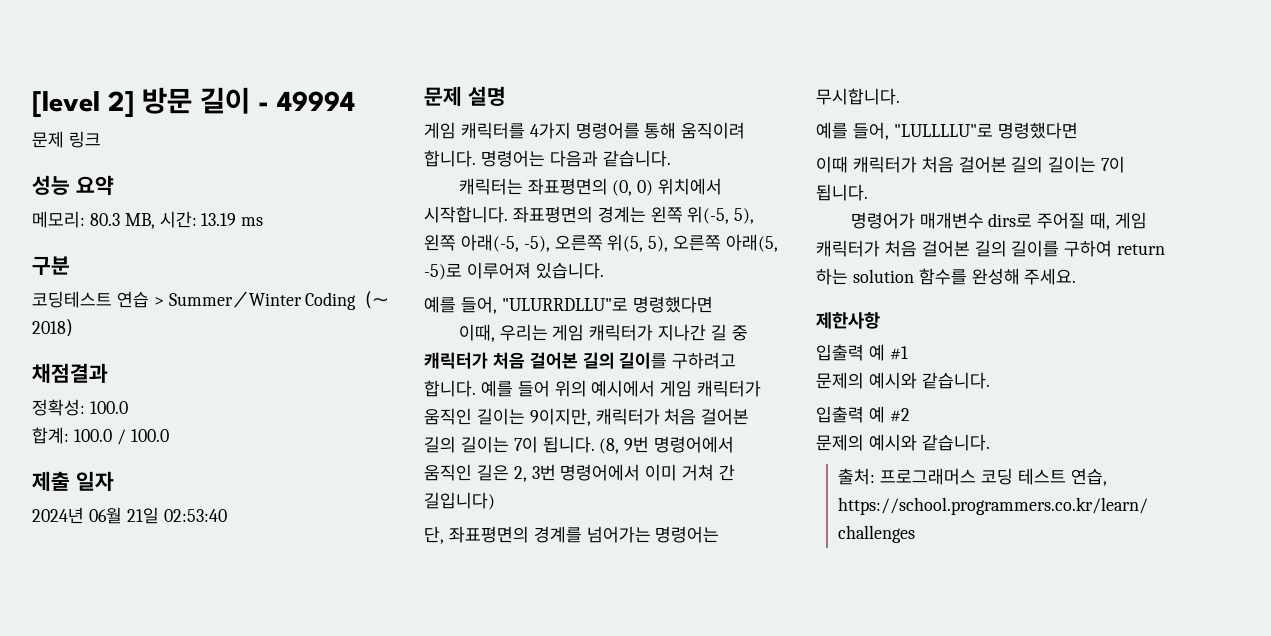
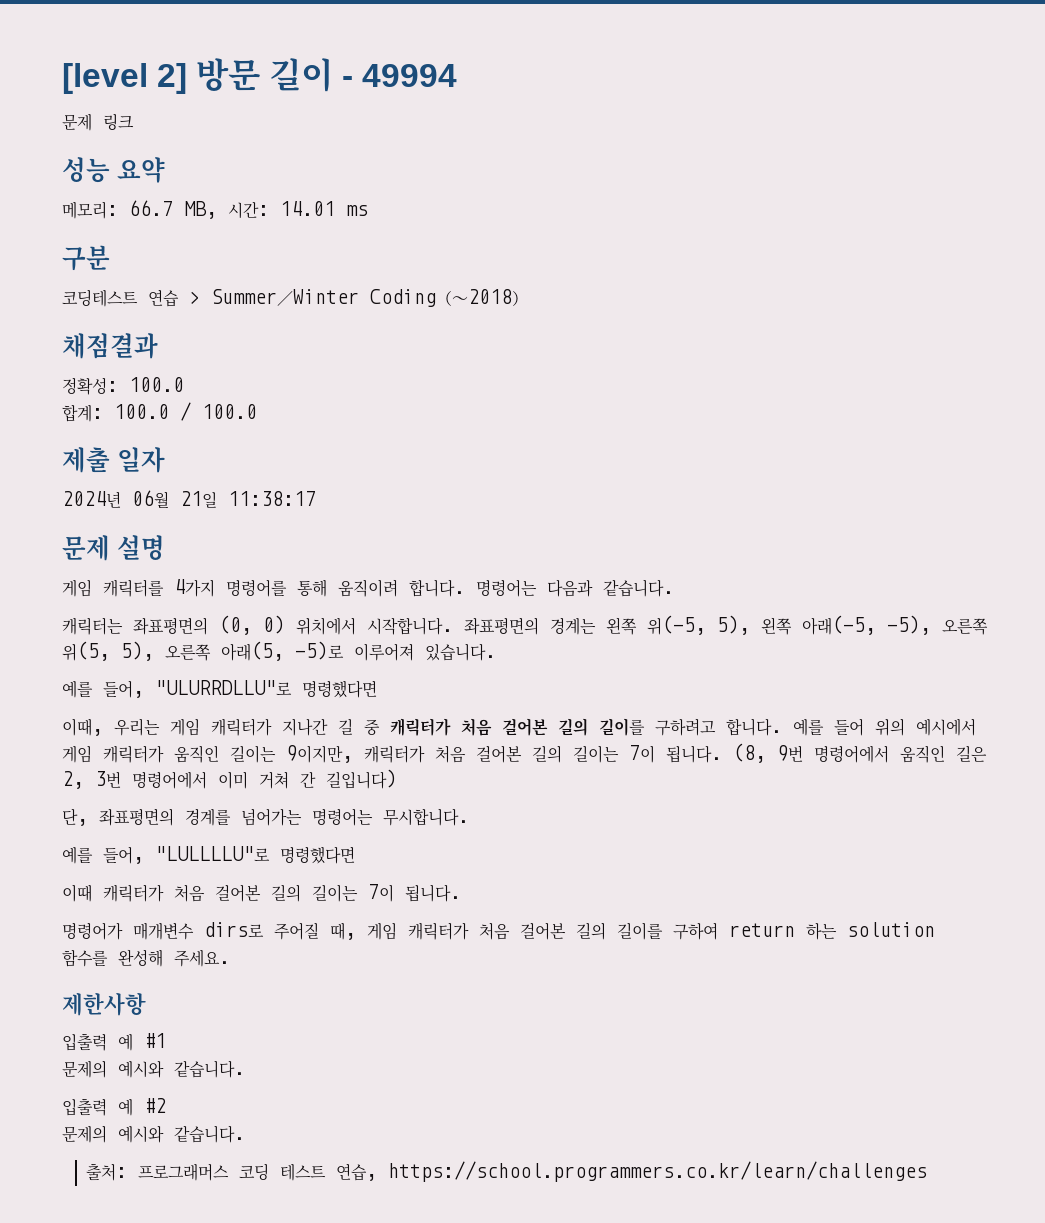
- 메모리: 80.3 MB, 시간: 13.19 ms
+ 메모리: 66.7 MB, 시간: 14.01 ms
- 2024년 06월 21일 02:53:40
+ 2024년 06월 21일 11:38:17

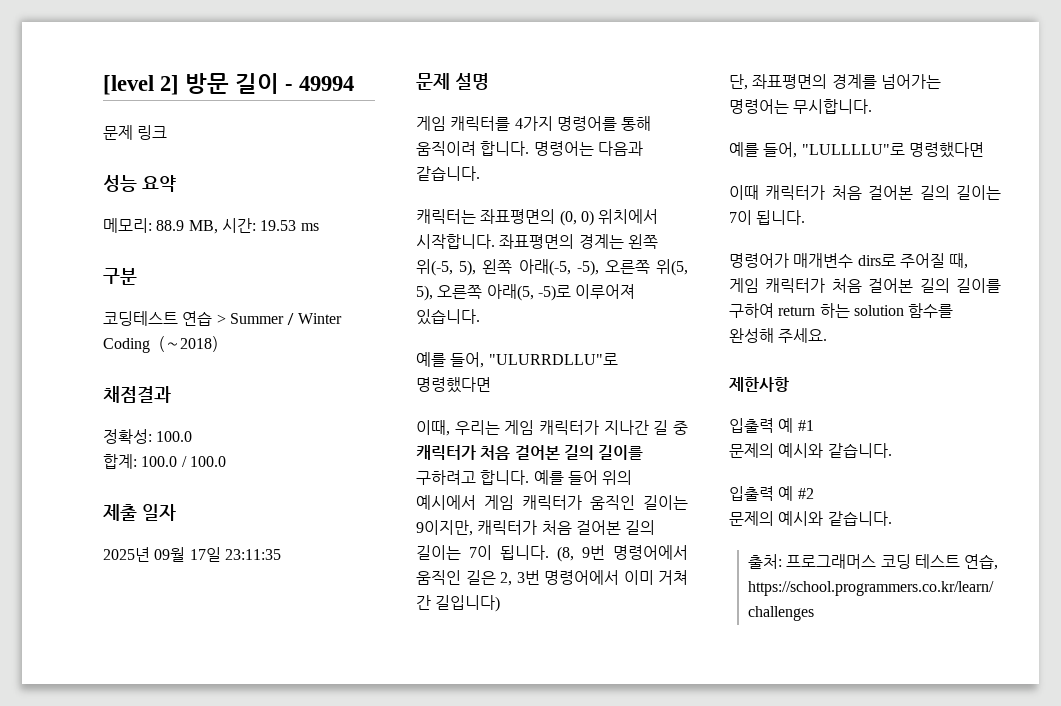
- 메모리: 66.7 MB, 시간: 14.01 ms
+ 메모리: 88.9 MB, 시간: 19.53 ms
- 2024년 06월 21일 11:38:17
+ 2025년 09월 17일 23:11:35

